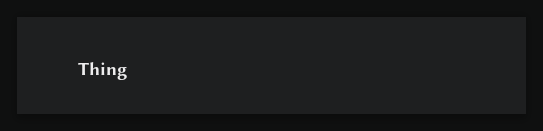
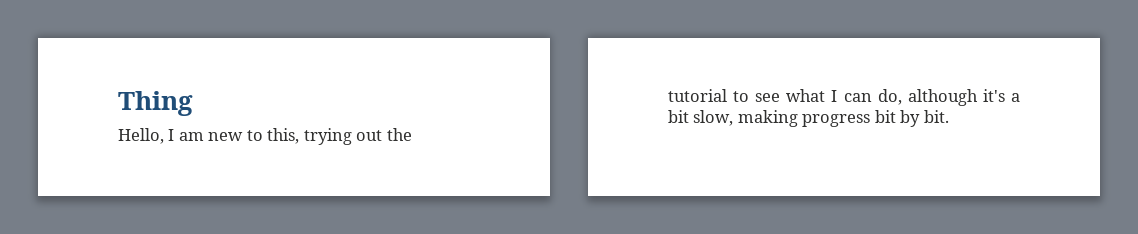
+ Hello, I am new to this, trying out the tutorial to see what I can do, although it's a bit slow, making progress bit by bit.

